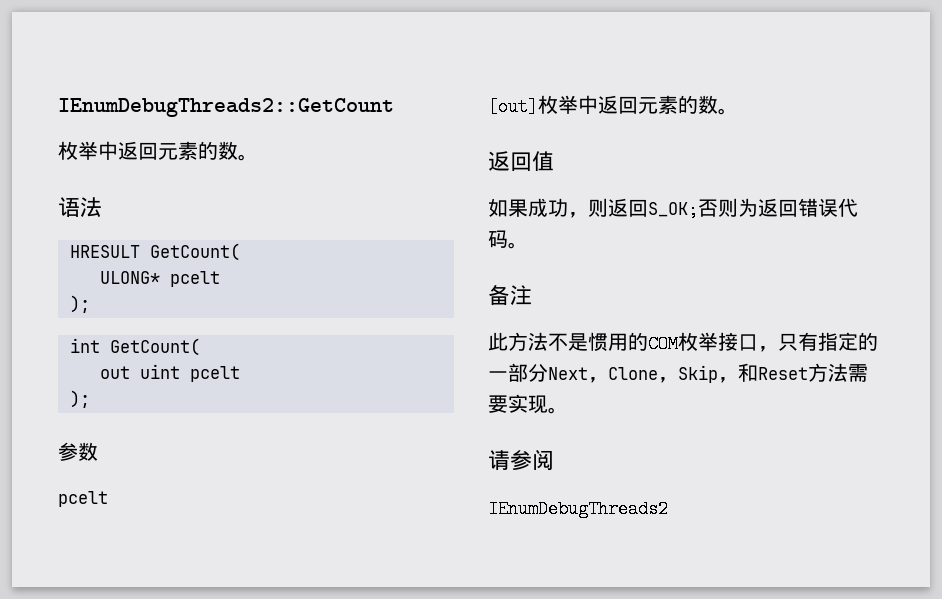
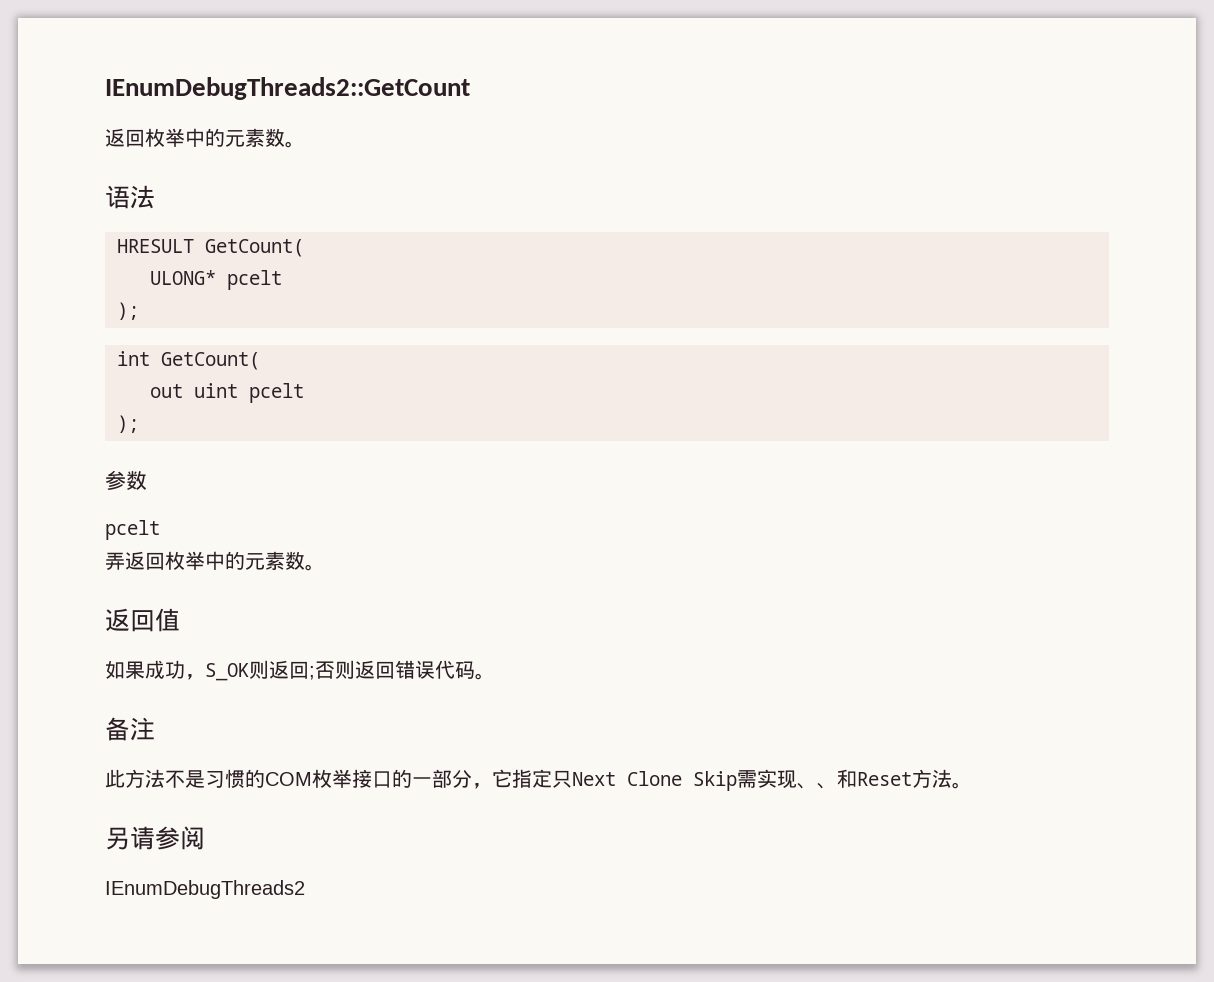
  IEnumDebugThreads2::GetCount
- 枚举中返回元素的数。
+ 返回枚举中的元素数。
- [out]枚举中返回元素的数。
+ 弄返回枚举中的元素数。
- 如果成功，则返回S_OK;否则为返回错误代码。
+ 如果成功，S_OK则返回;否则返回错误代码。
- 此方法不是惯用的COM枚举接口，只有指定的一部分Next，Clone，Skip，和Reset方法需要实现。
- 请参阅
+ 此方法不是习惯的COM枚举接口的一部分，它指定只Next Clone Skip需实现、、和Reset方法。
+ 另请参阅

